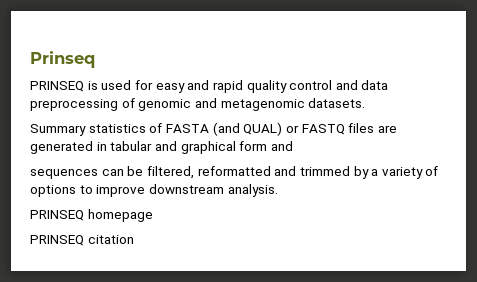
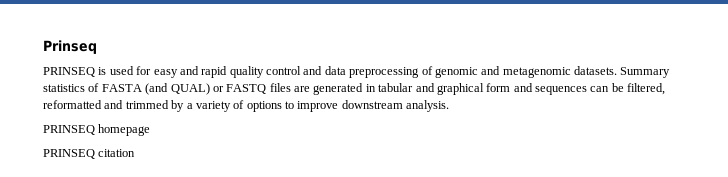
- PRINSEQ is used for easy and rapid quality control and data preprocessing of genomic and metagenomic datasets.
- Summary statistics of FASTA (and QUAL) or FASTQ files are generated in tabular and graphical form and
- sequences can be filtered, reformatted and trimmed by a variety of options to improve downstream analysis.
+ PRINSEQ is used for easy and rapid quality control and data preprocessing of genomic and metagenomic datasets. Summary statistics of FASTA (and QUAL) or FASTQ files are generated in tabular and graphical form and sequences can be filtered, reformatted and trimmed by a variety of options to improve downstream analysis.

